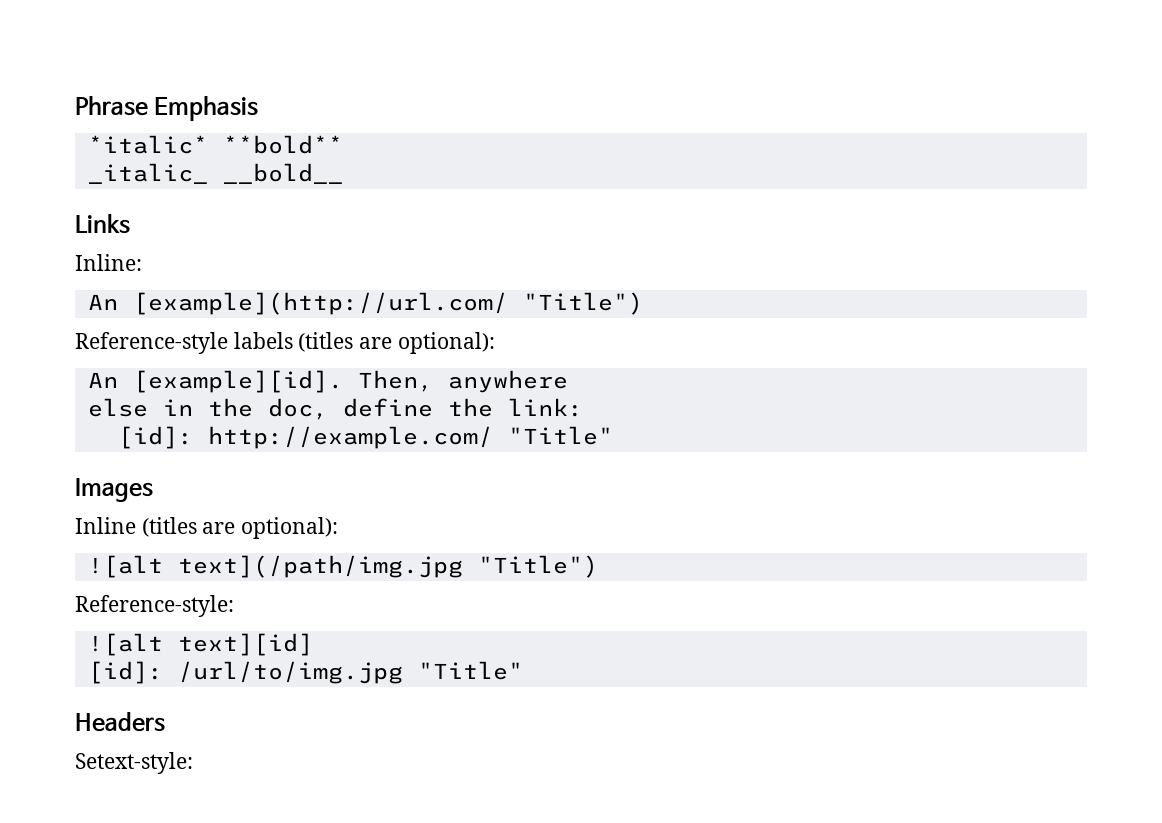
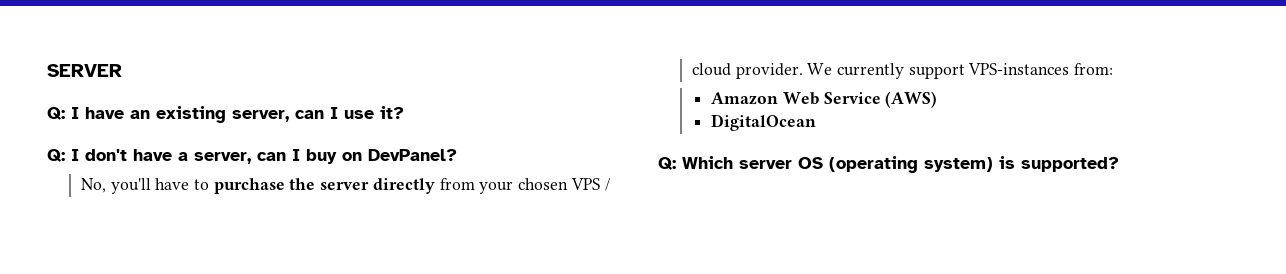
- Phrase Emphasis
- *italic* **bold**
- _italic_ __bold__
- Links
- Inline:
- An [example](http://url.com/ "Title")
- Reference-style labels (titles are optional):
- An [example][id]. Then, anywhere
- else in the doc, define the link:
- [id]: http://example.com/ "Title"
- Images
- Inline (titles are optional):
- ![alt text](/path/img.jpg "Title")
- Reference-style:
- ![alt text][id]
- [id]: /url/to/img.jpg "Title"
- Headers
- Setext-style:
+ SERVER
+ Q: I have an existing server, can I use it?
+ Q: I don't have a server, can I buy on DevPanel?
+ No, you'll have to purchase the server directly from your chosen VPS / cloud provider. We currently support VPS-instances from:
+ Amazon Web Service (AWS)
+ DigitalOcean
+ Q: Which server OS (operating system) is supported?

